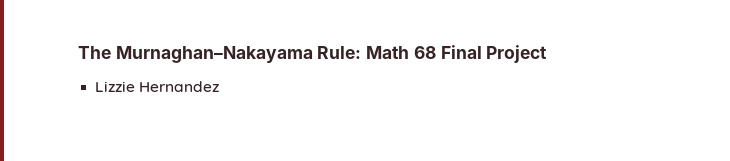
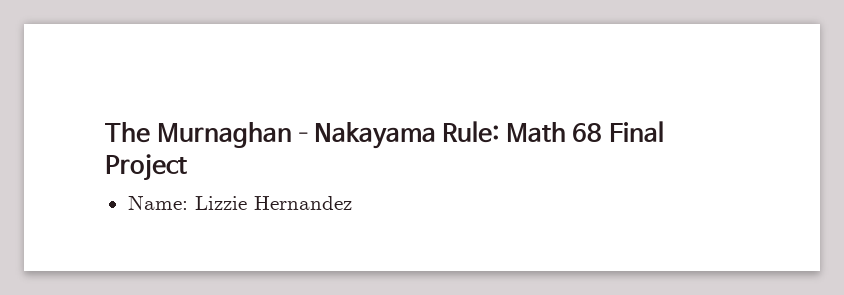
- Lizzie Hernandez
+ Name: Lizzie Hernandez

